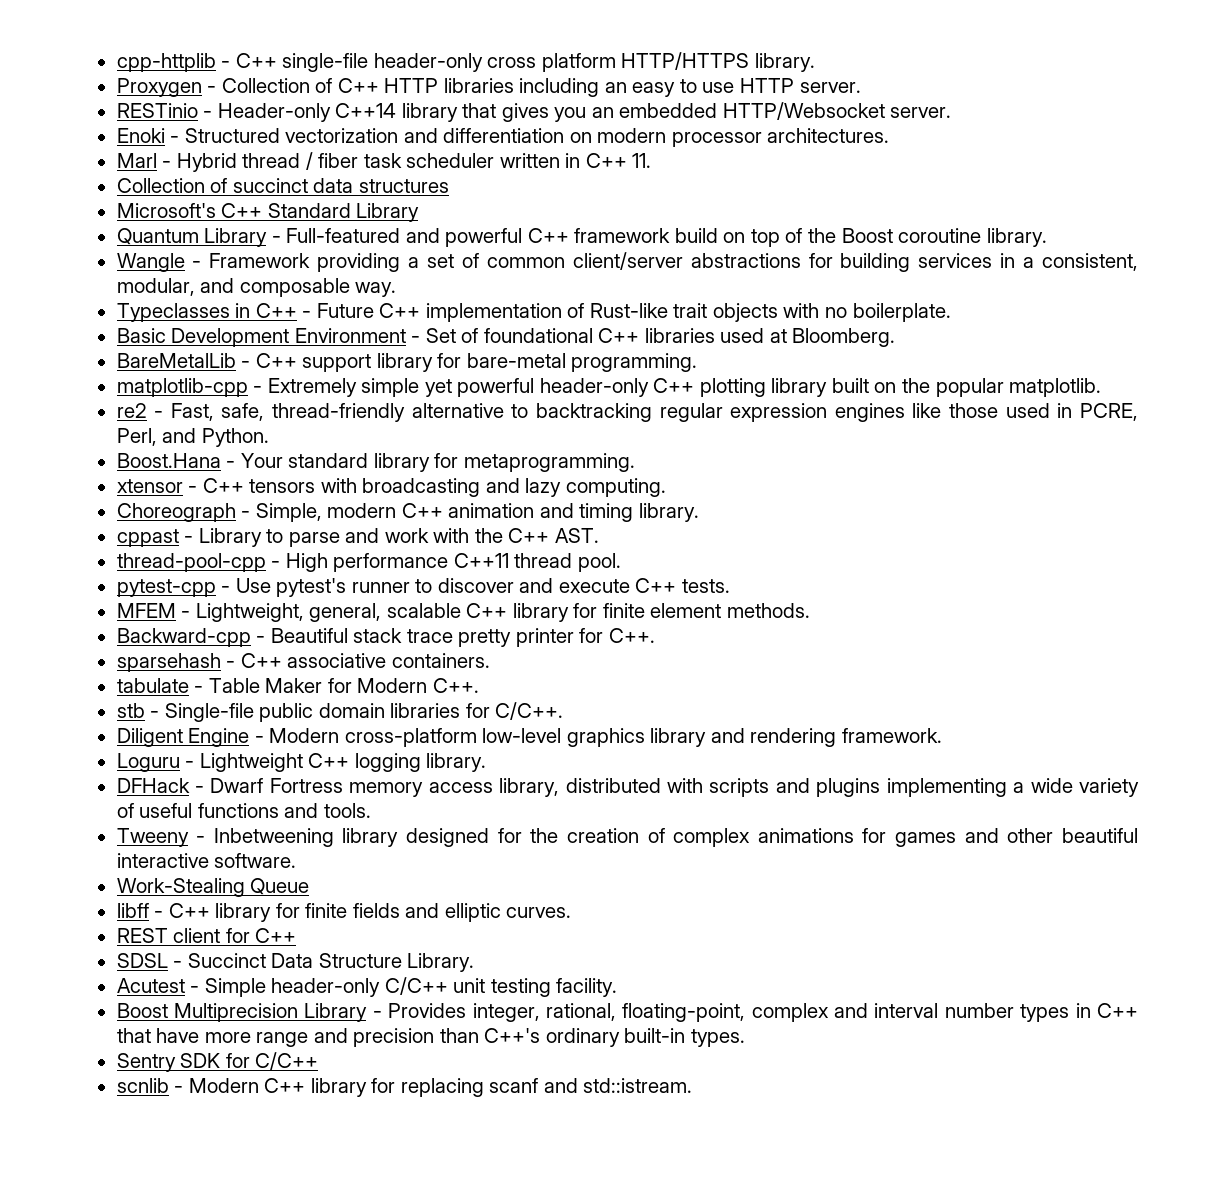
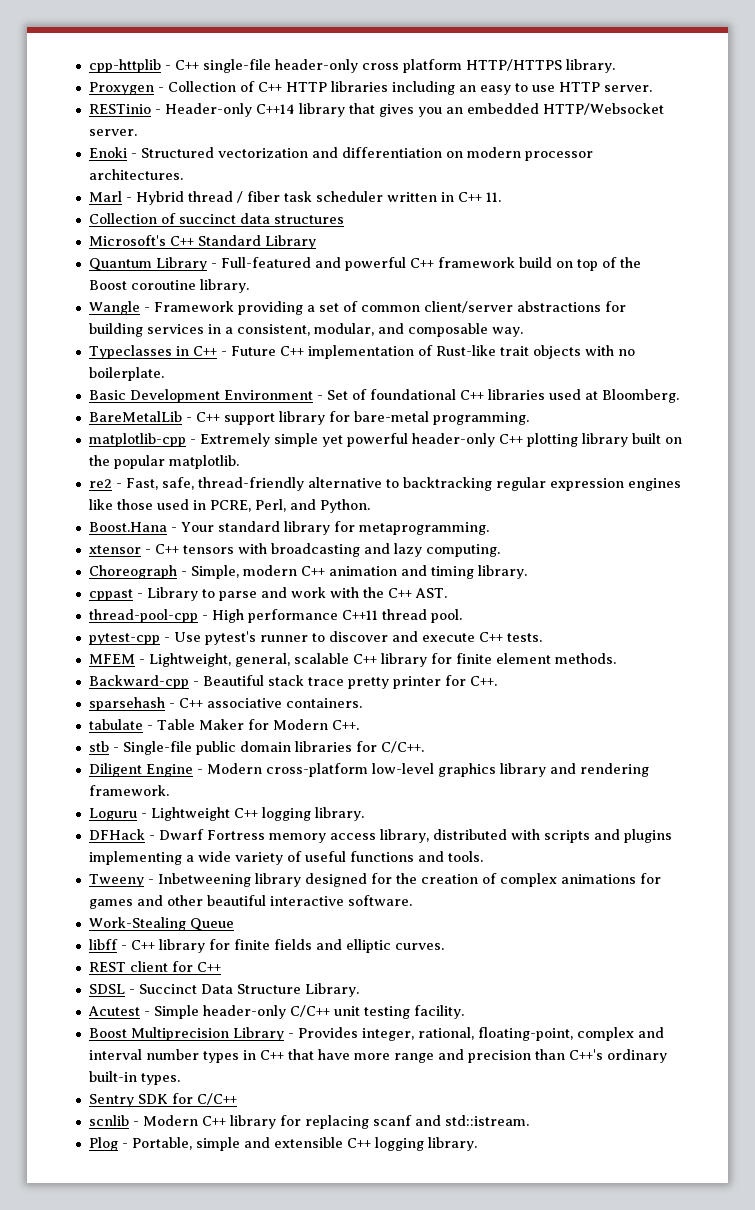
+ Plog - Portable, simple and extensible C++ logging library.

